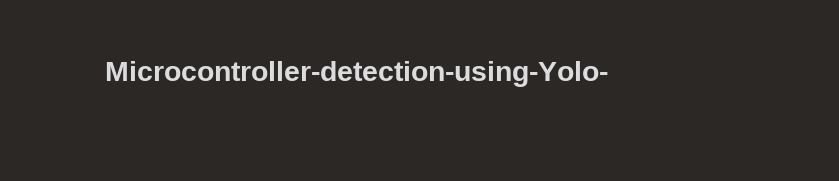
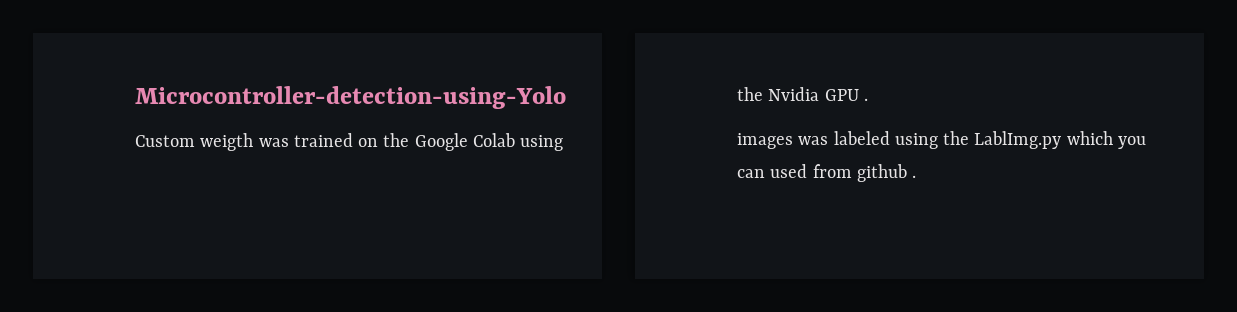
- Microcontroller-detection-using-Yolo-
+ Microcontroller-detection-using-Yolo
+ Custom weigth was trained on the Google Colab using the Nvidia GPU .
+ images was labeled using the LablImg.py which you can used from github .

